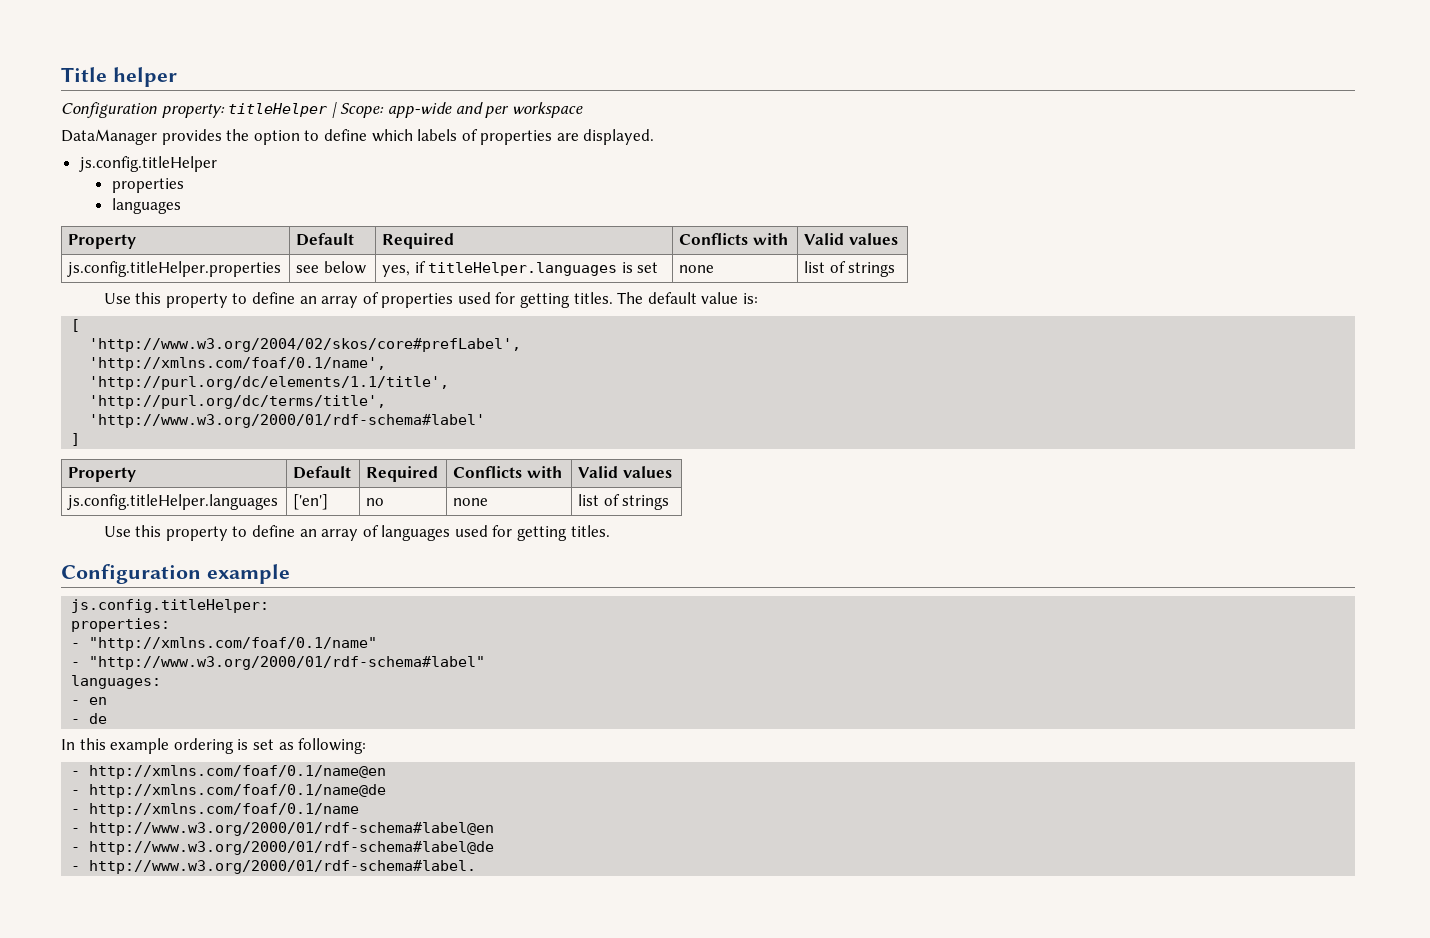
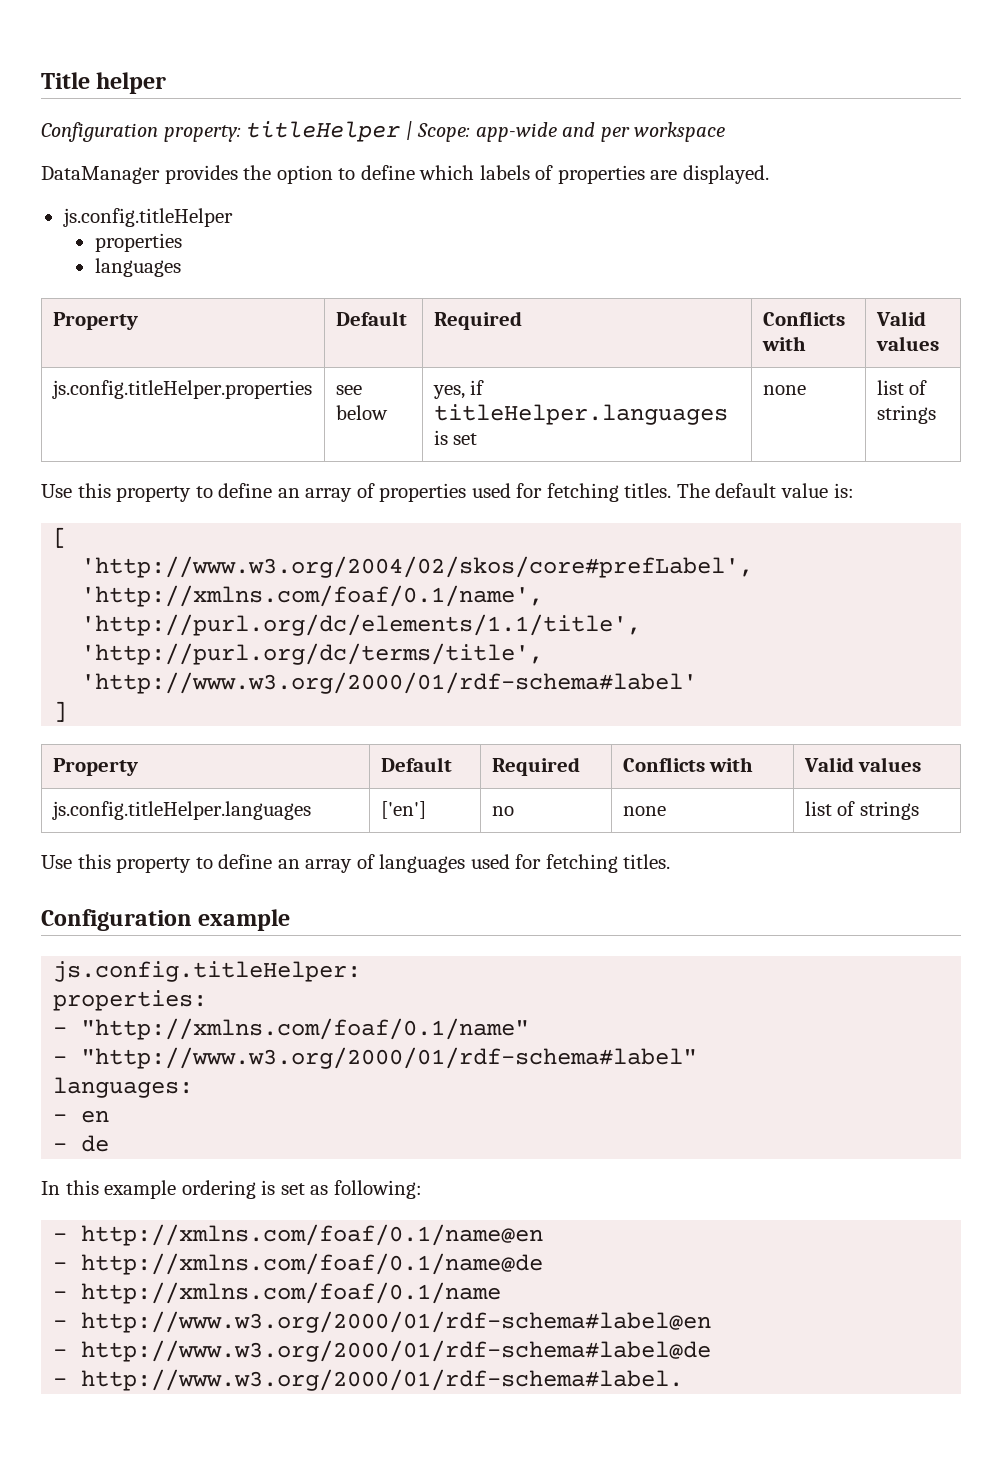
- Use this property to define an array of properties used for getting titles.
+ Use this property to define an array of properties used for fetching titles.
- Use this property to define an array of languages used for getting titles.
+ Use this property to define an array of languages used for fetching titles.

